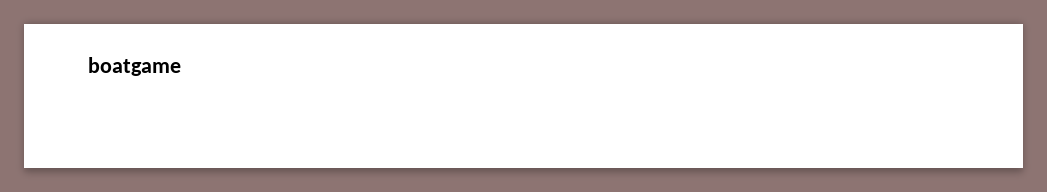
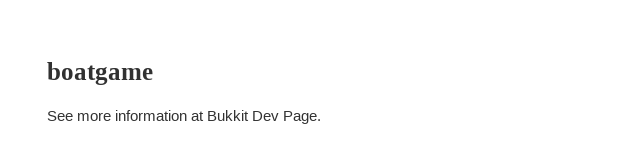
+ See more information at Bukkit Dev Page.

